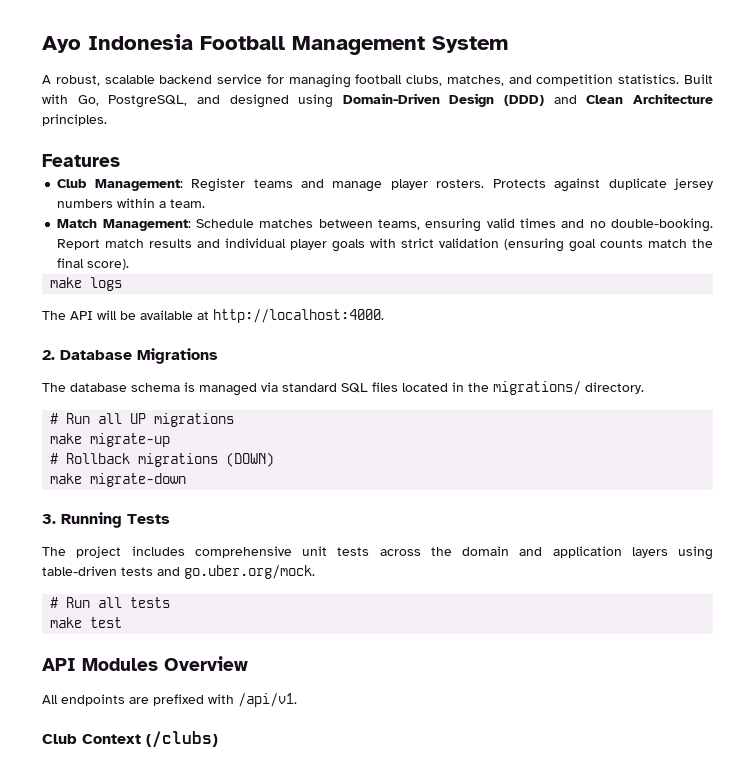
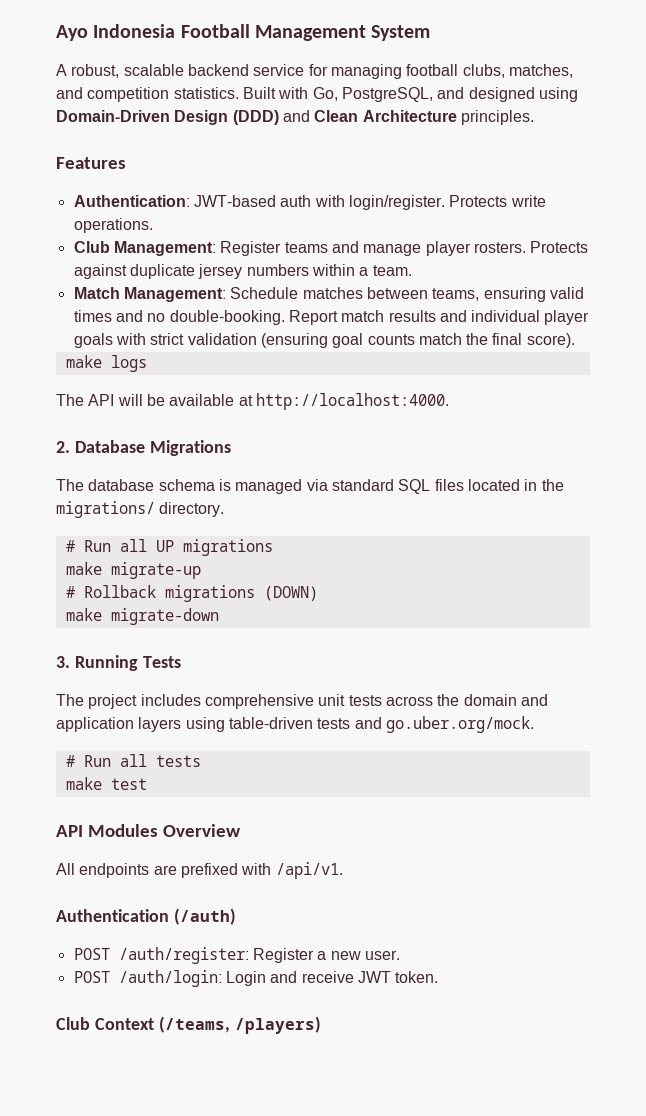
+ Authentication: JWT-based auth with login/register. Protects write operations.
+ Authentication (/auth)
+ POST /auth/register: Register a new user.
+ POST /auth/login: Login and receive JWT token.
- Club Context (/clubs)
+ Club Context (/teams, /players)

